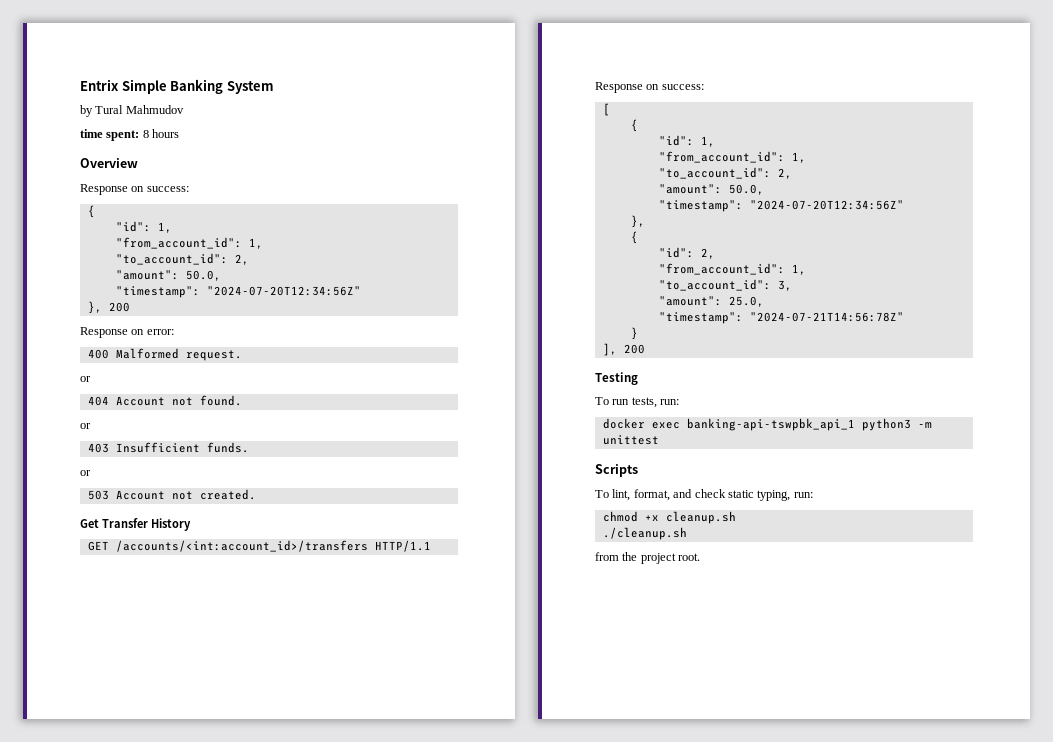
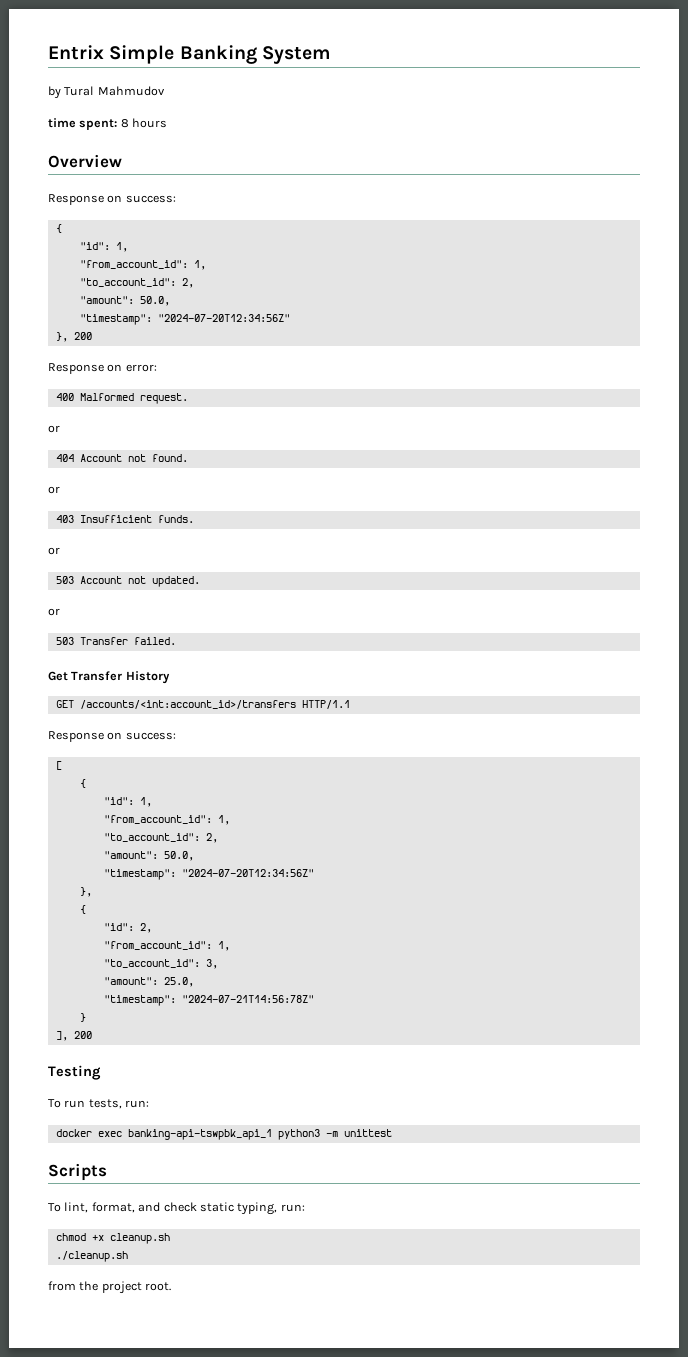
- 503 Account not created.
+ 503 Account not updated.
+ or
+ 503 Transfer failed.

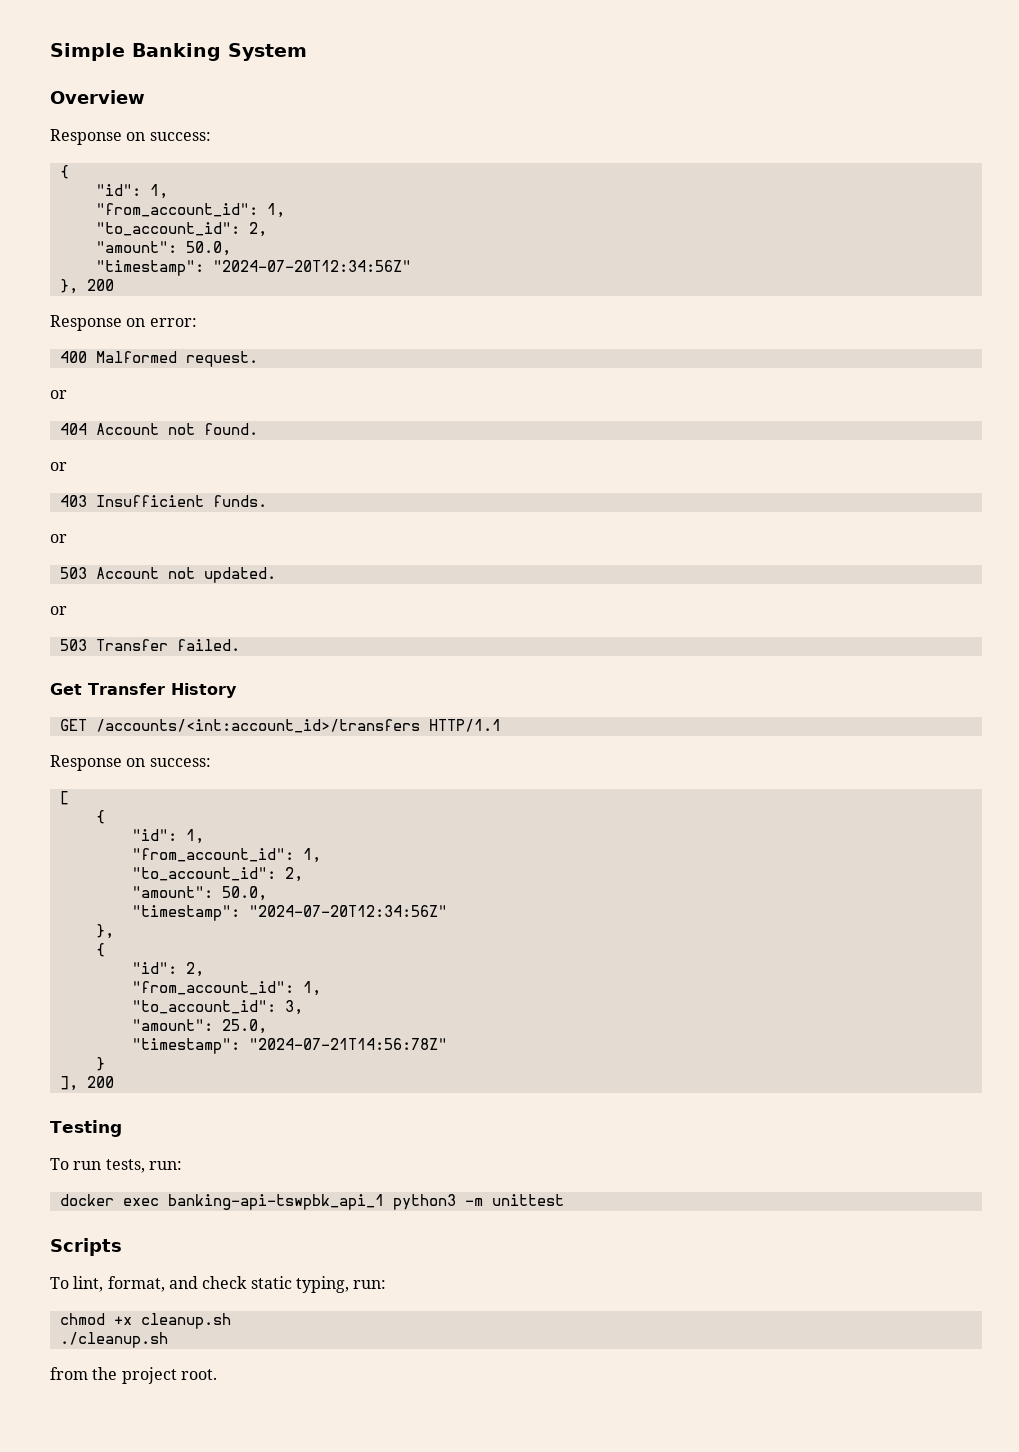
- Entrix Simple Banking System
+ Simple Banking System
- by Tural Mahmudov
- time spent: 8 hours

